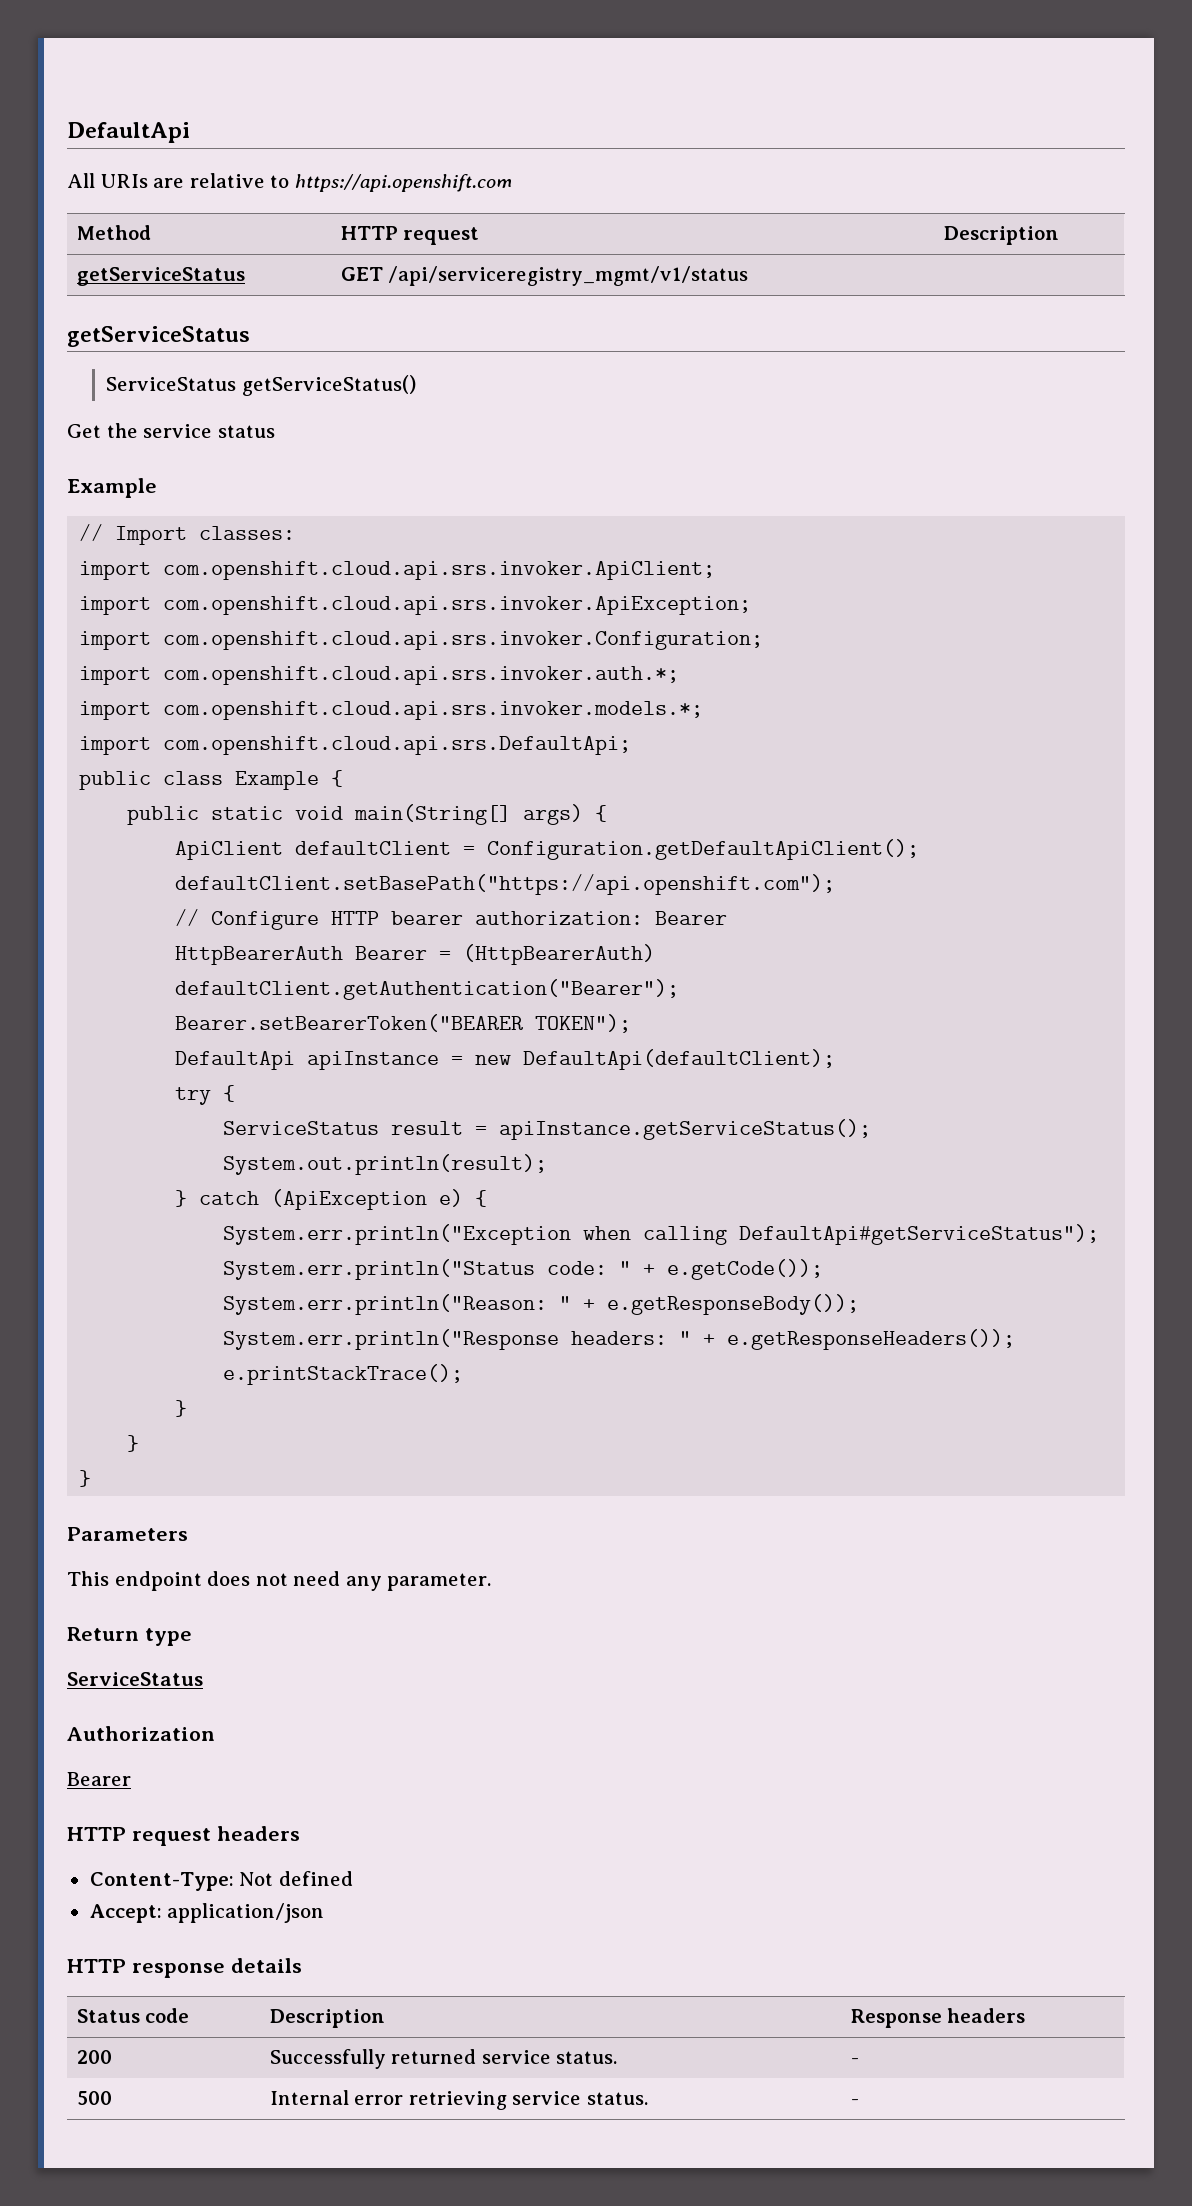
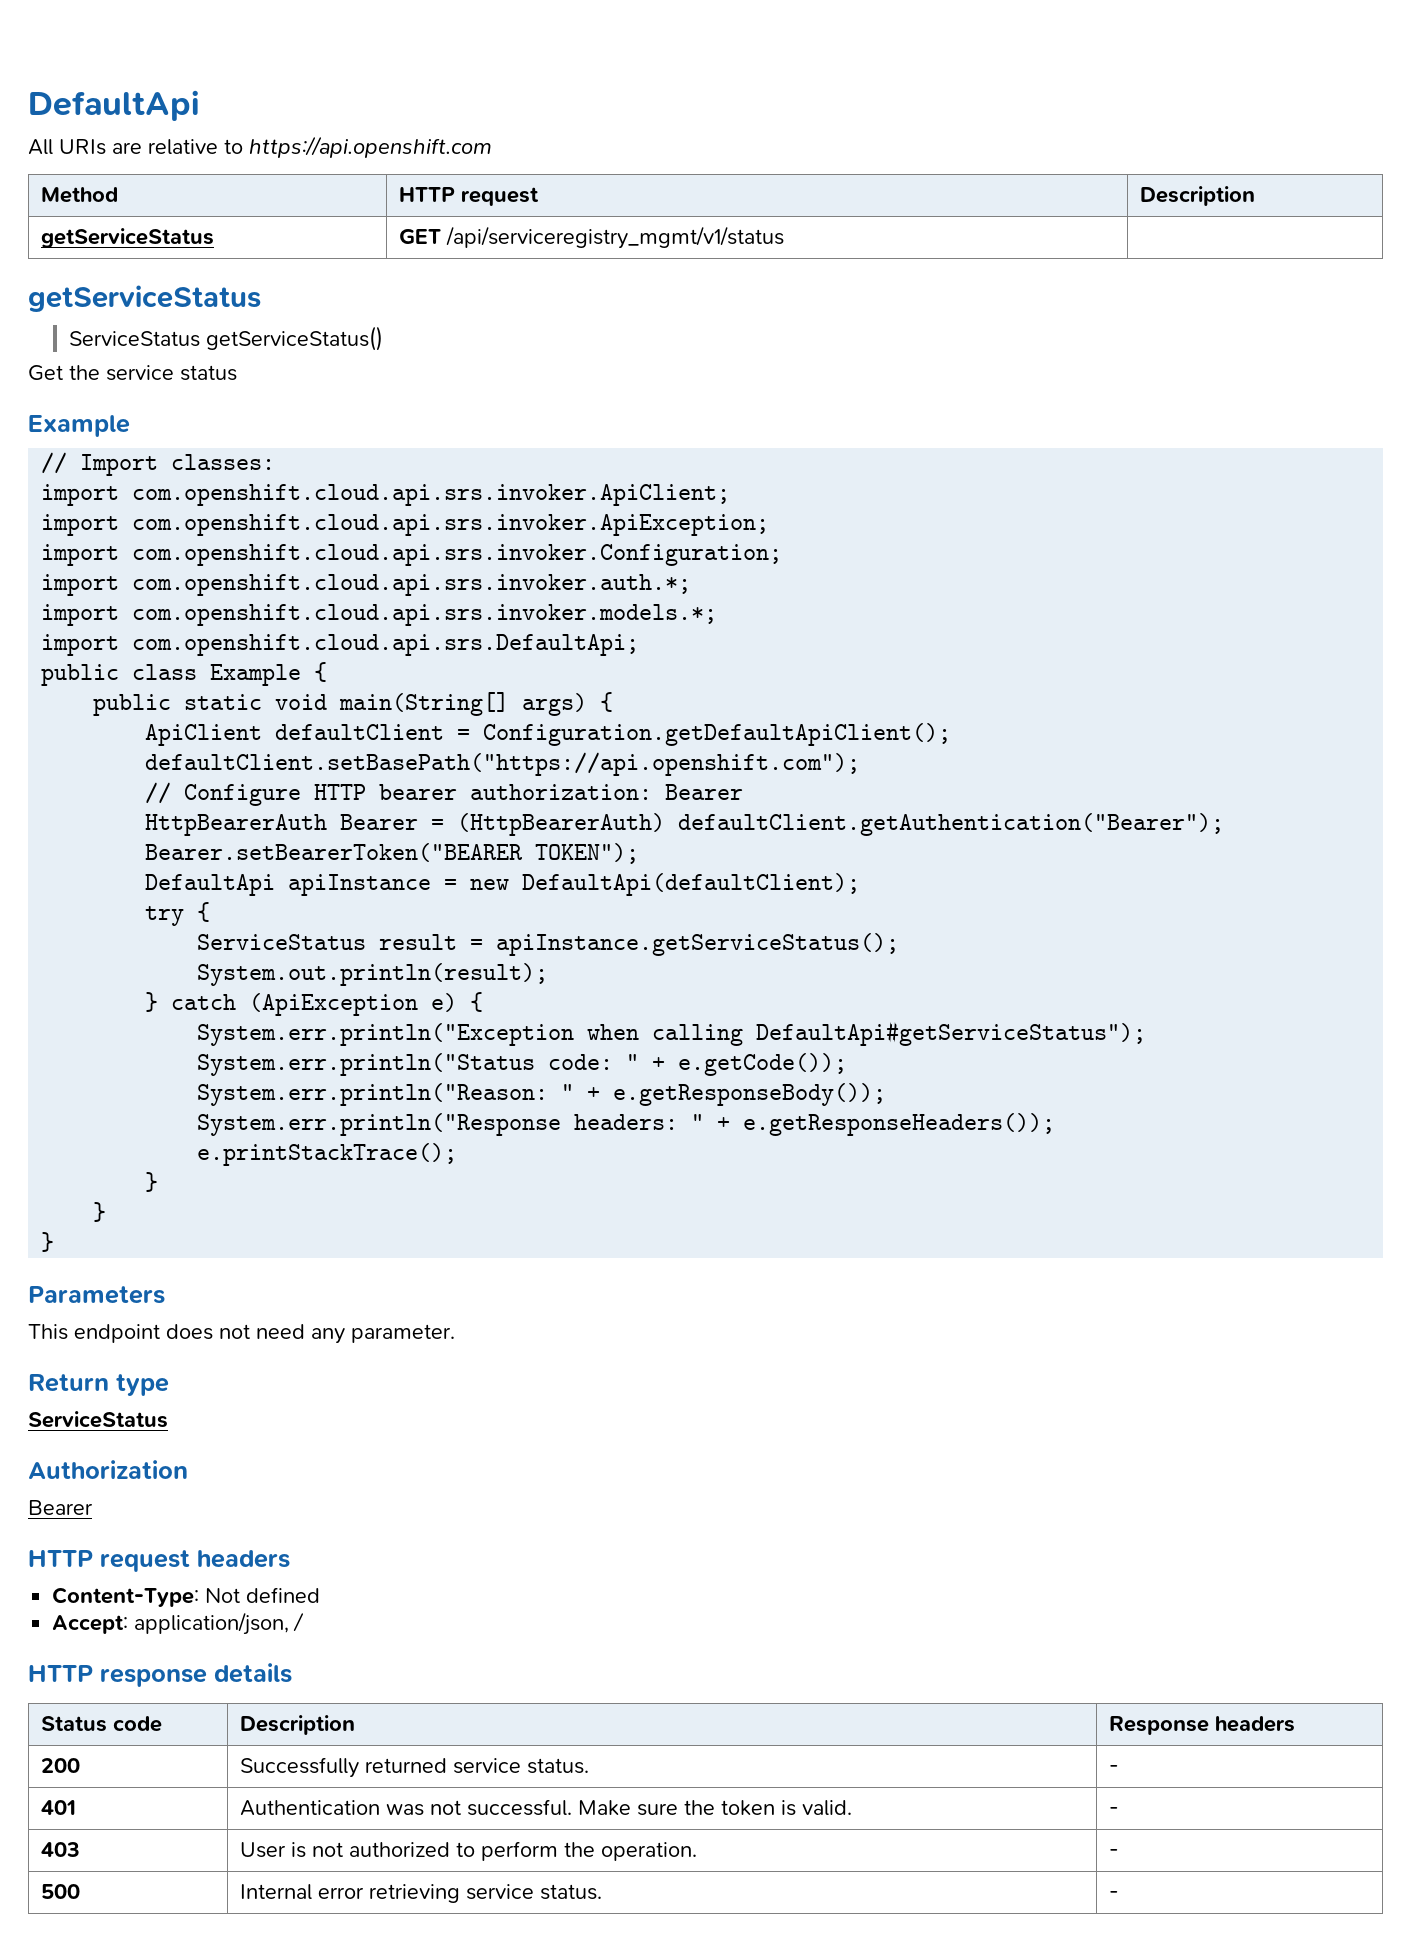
- Accept: application/json
+ Accept: application/json, /
+ 401 | Authentication was not successful. Make sure the token is valid. | -
+ 403 | User is not authorized to perform the operation. | -

